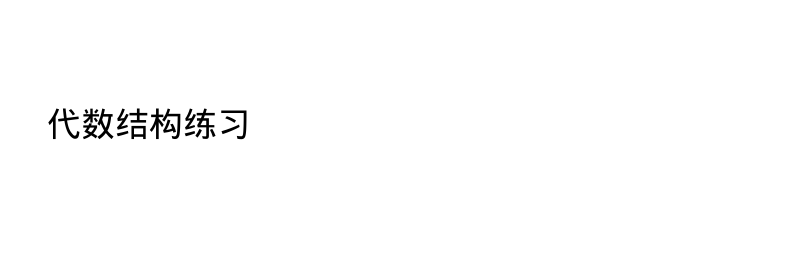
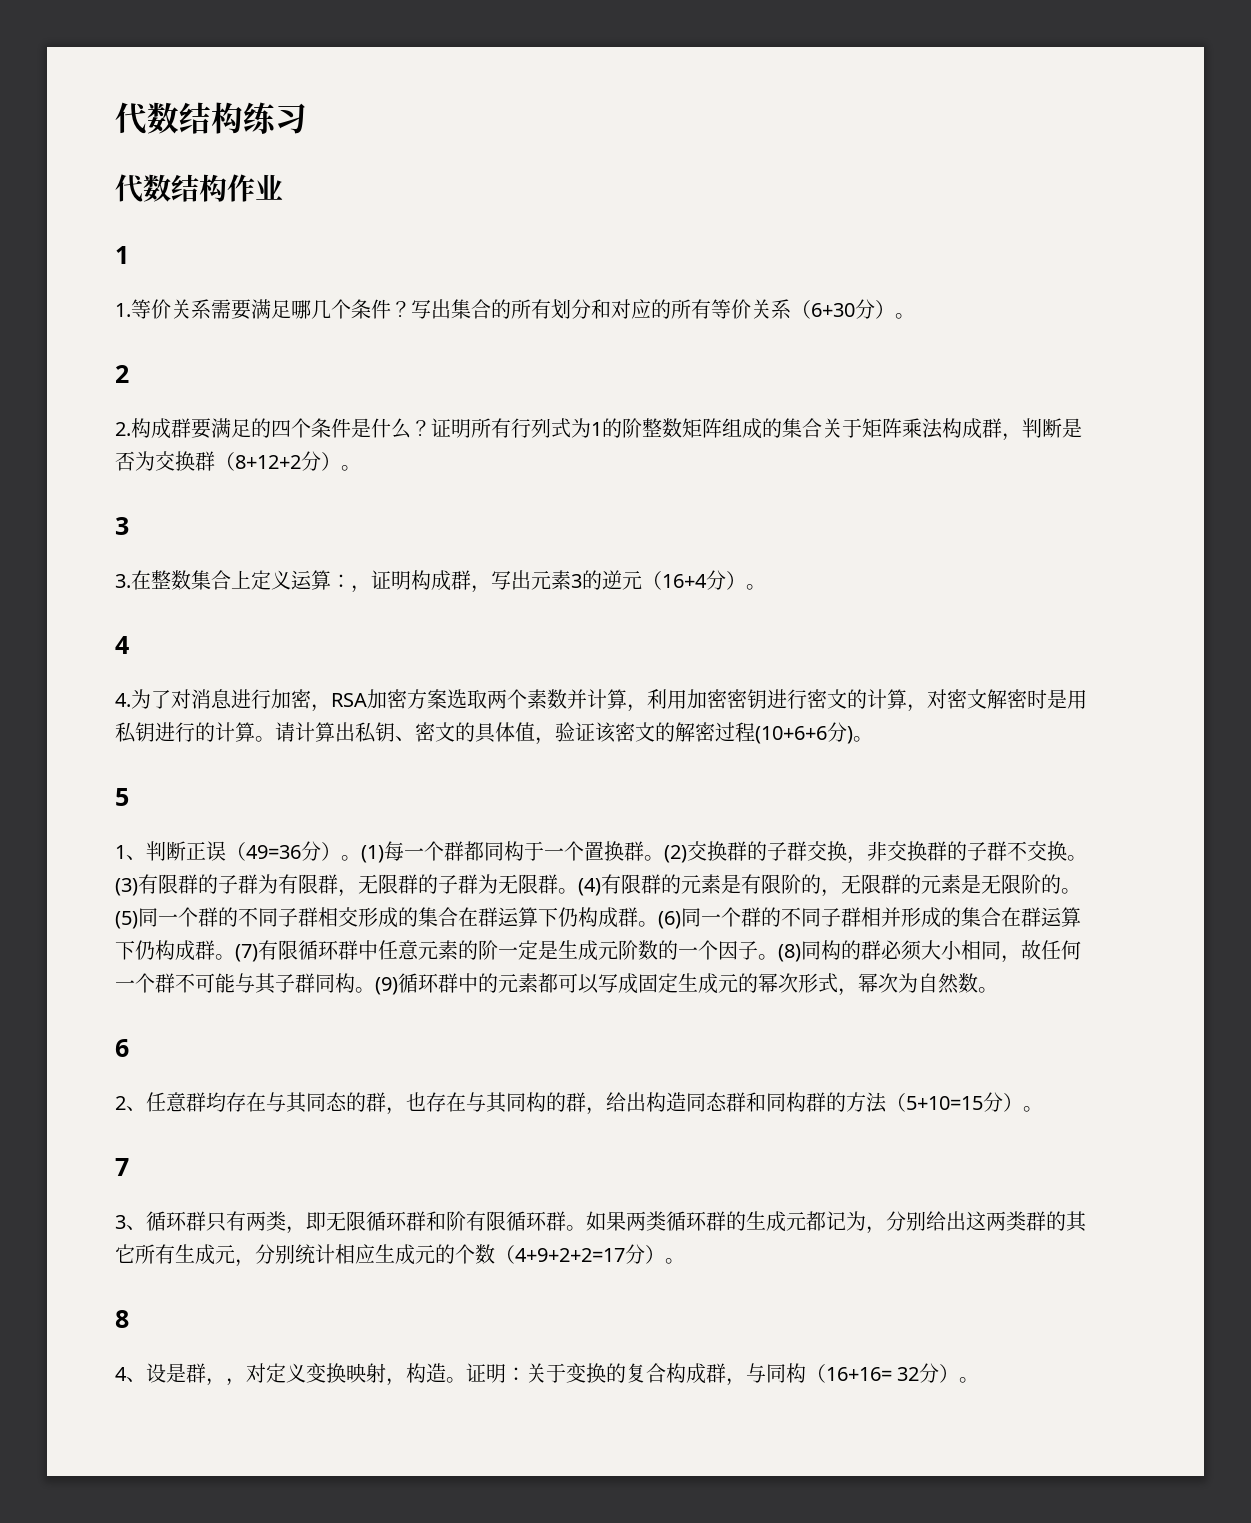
+ 代数结构作业
+ 1
+ 1.等价关系需要满足哪几个条件？写出集合的所有划分和对应的所有等价关系（6+30分）。
+ 2
+ 2.构成群要满足的四个条件是什么？证明所有行列式为1的阶整数矩阵组成的集合关于矩阵乘法构成群，判断是否为交换群（8+12+2分）。
+ 3
+ 3.在整数集合上定义运算：，证明构成群，写出元素3的逆元（16+4分）。
+ 4
+ 4.为了对消息进行加密，RSA加密方案选取两个素数并计算，利用加密密钥进行密文的计算，对密文解密时是用私钥进行的计算。请计算出私钥、密文的具体值，验证该密文的解密过程(10+6+6分)。
+ 5
+ 1、判断正误（49=36分）。(1)每一个群都同构于一个置换群。(2)交换群的子群交换，非交换群的子群不交换。(3)有限群的子群为有限群，无限群的子群为无限群。(4)有限群的元素是有限阶的，无限群的元素是无限阶的。(5)同一个群的不同子群相交形成的集合在群运算下仍构成群。(6)同一个群的不同子群相并形成的集合在群运算下仍构成群。(7)有限循环群中任意元素的阶一定是生成元阶数的一个因子。(8)同构的群必须大小相同，故任何一个群不可能与其子群同构。(9)循环群中的元素都可以写成固定生成元的幂次形式，幂次为自然数。
+ 6
+ 2、任意群均存在与其同态的群，也存在与其同构的群，给出构造同态群和同构群的方法（5+10=15分）。
+ 7
+ 3、循环群只有两类，即无限循环群和阶有限循环群。如果两类循环群的生成元都记为，分别给出这两类群的其它所有生成元，分别统计相应生成元的个数（4+9+2+2=17分）。
+ 8
+ 4、设是群，，对定义变换映射，构造。证明：关于变换的复合构成群，与同构（16+16= 32分）。

